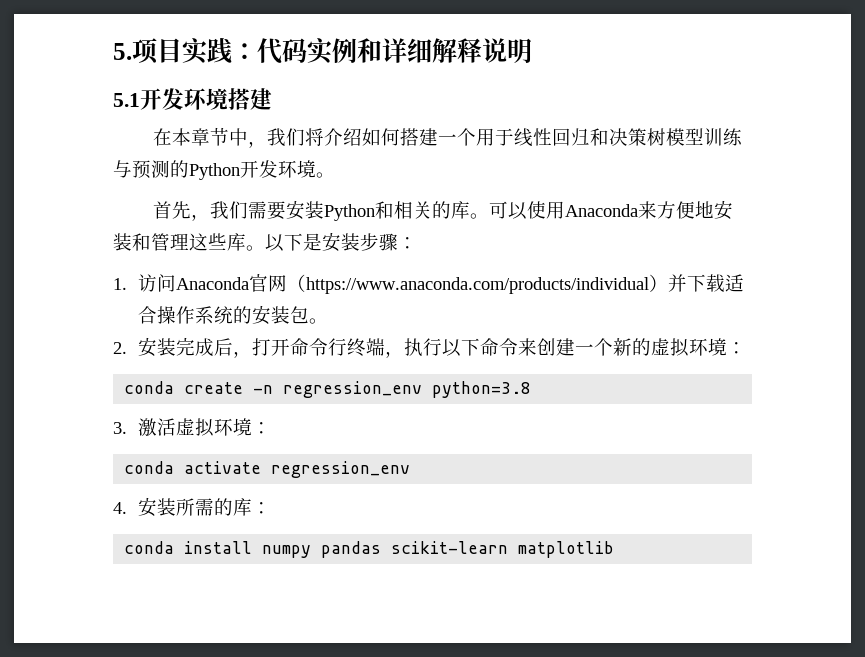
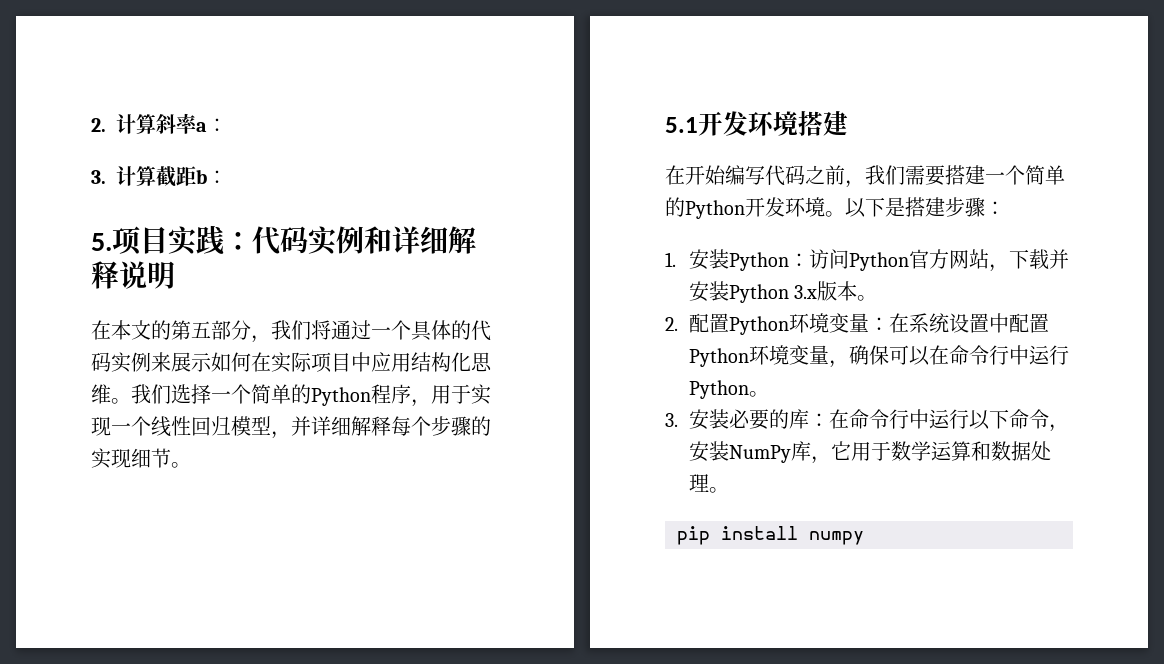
+ 2.计算斜率a：
+ 3.计算截距b：
+ 在本文的第五部分，我们将通过一个具体的代码实例来展示如何在实际项目中应用结构化思维。我们选择一个简单的Python程序，用于实现一个线性回归模型，并详细解释每个步骤的实现细节。
- 在本章节中，我们将介绍如何搭建一个用于线性回归和决策树模型训练与预测的Python开发环境。
- 首先，我们需要安装Python和相关的库。可以使用Anaconda来方便地安装和管理这些库。以下是安装步骤：
- 1.访问Anaconda官网（https://www.anaconda.com/products/individual）并下载适合操作系统的安装包。
- 2.安装完成后，打开命令行终端，执行以下命令来创建一个新的虚拟环境：
- conda create -n regression_env python=3.8
- 3.激活虚拟环境：
- conda activate regression_env
- 4.安装所需的库：
- conda install numpy pandas scikit-learn matplotlib
+ 在开始编写代码之前，我们需要搭建一个简单的Python开发环境。以下是搭建步骤：
+ 1.安装Python：访问Python官方网站，下载并安装Python 3.x版本。
+ 2.配置Python环境变量：在系统设置中配置Python环境变量，确保可以在命令行中运行Python。
+ 3.安装必要的库：在命令行中运行以下命令，安装NumPy库，它用于数学运算和数据处理。
+ pip install numpy

